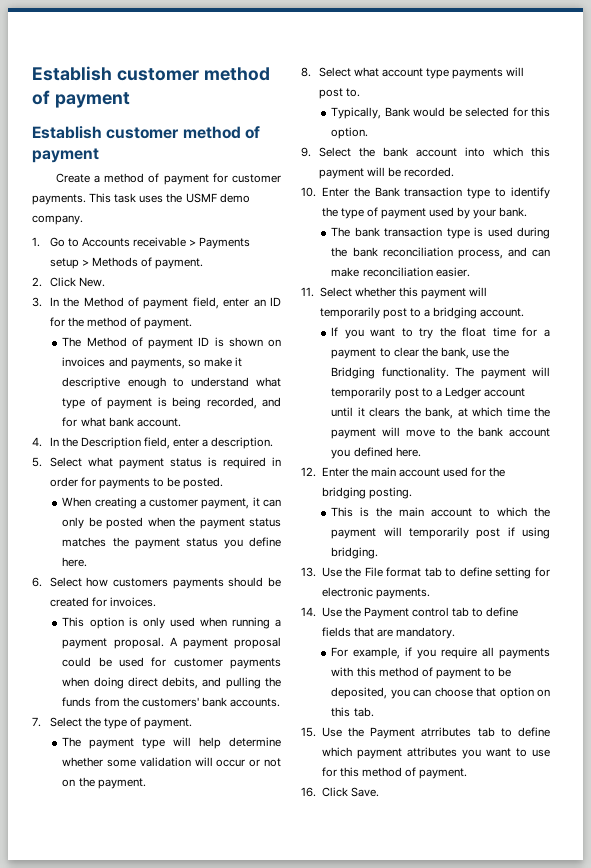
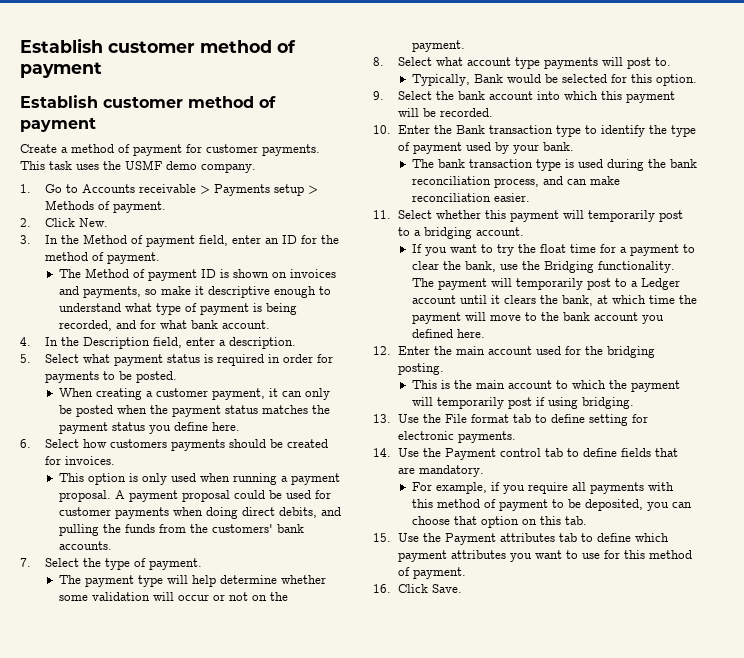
- 15. Use the Payment atrributes tab to define which payment attributes you want to use for this method of payment.
+ 15. Use the Payment attributes tab to define which payment attributes you want to use for this method of payment.

